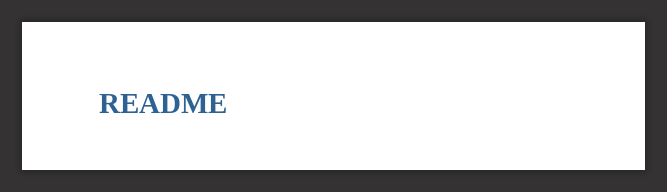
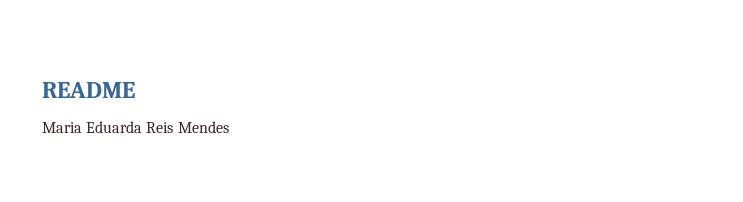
+ Maria Eduarda Reis Mendes

